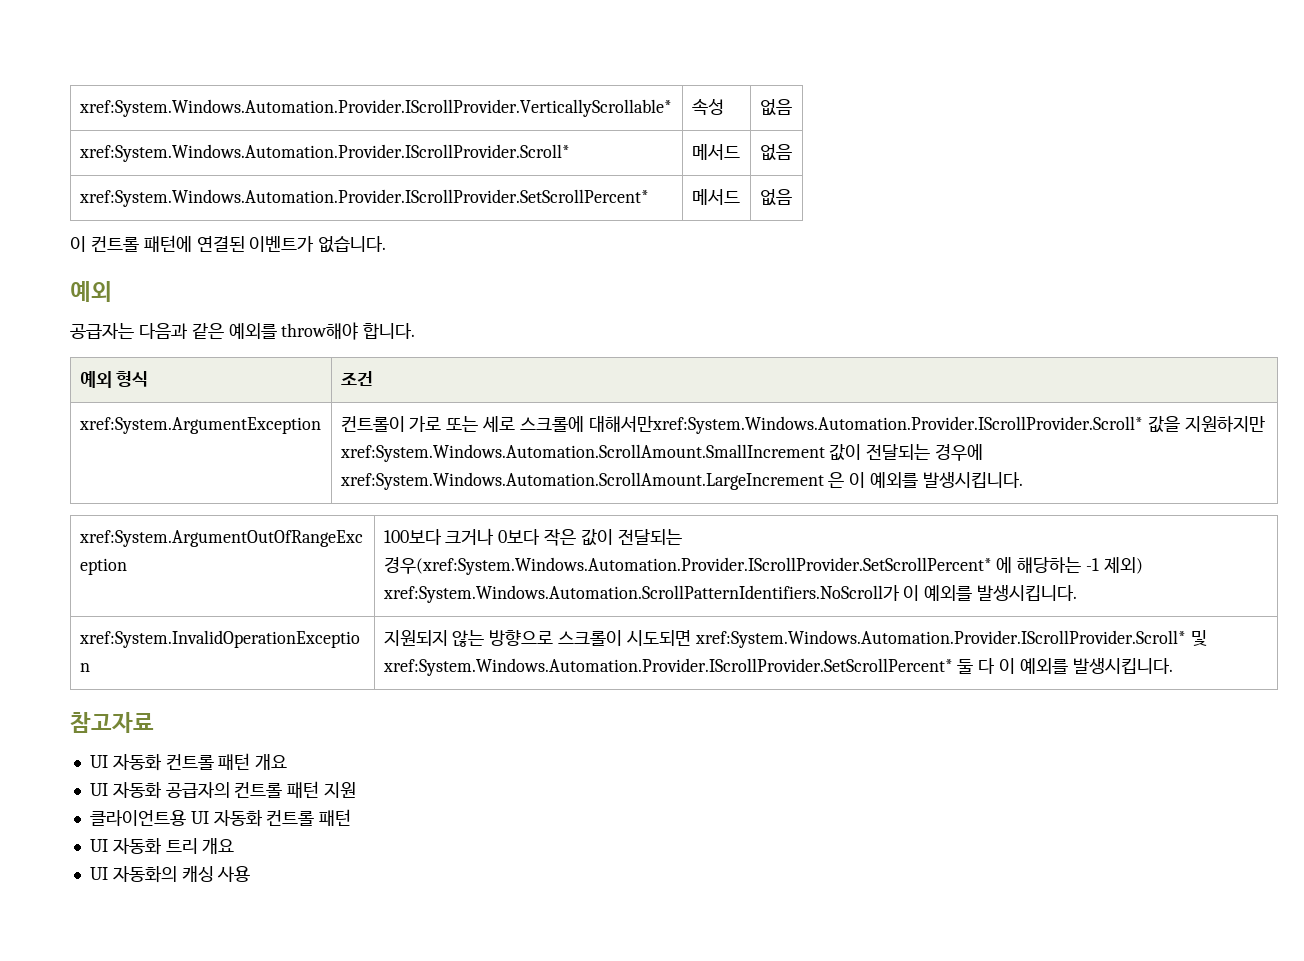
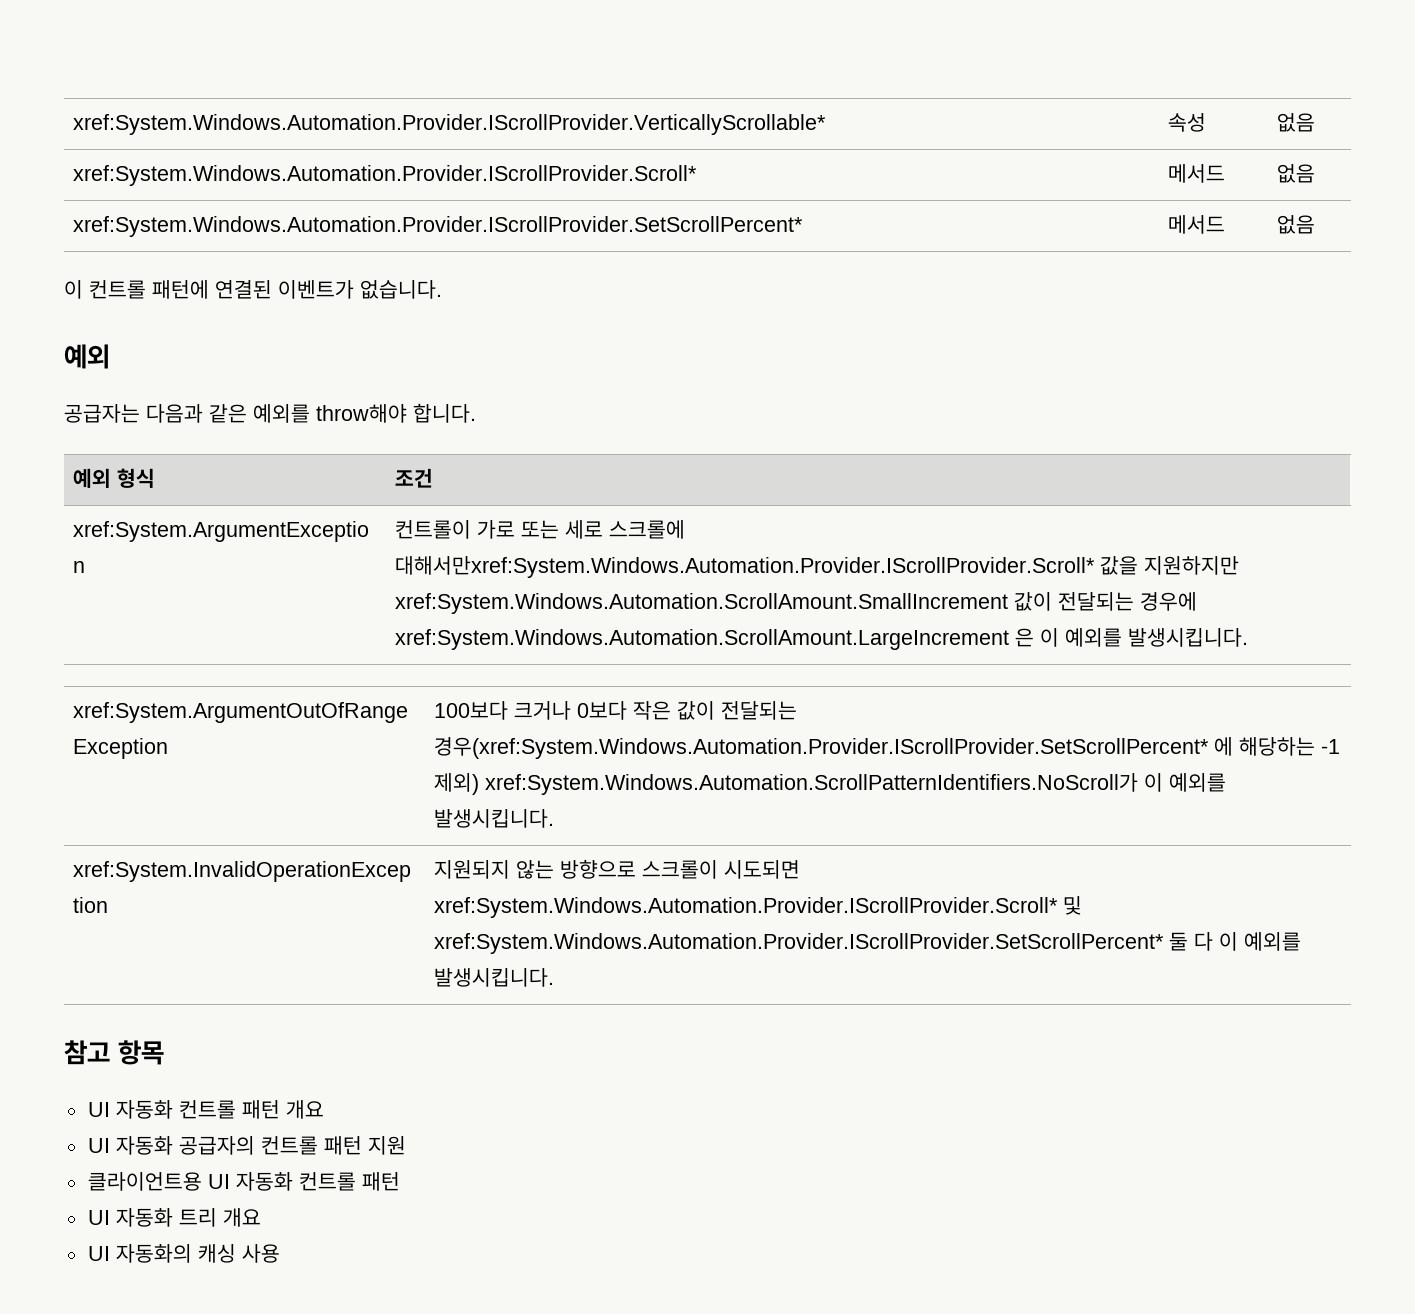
- 참고자료
+ 참고 항목

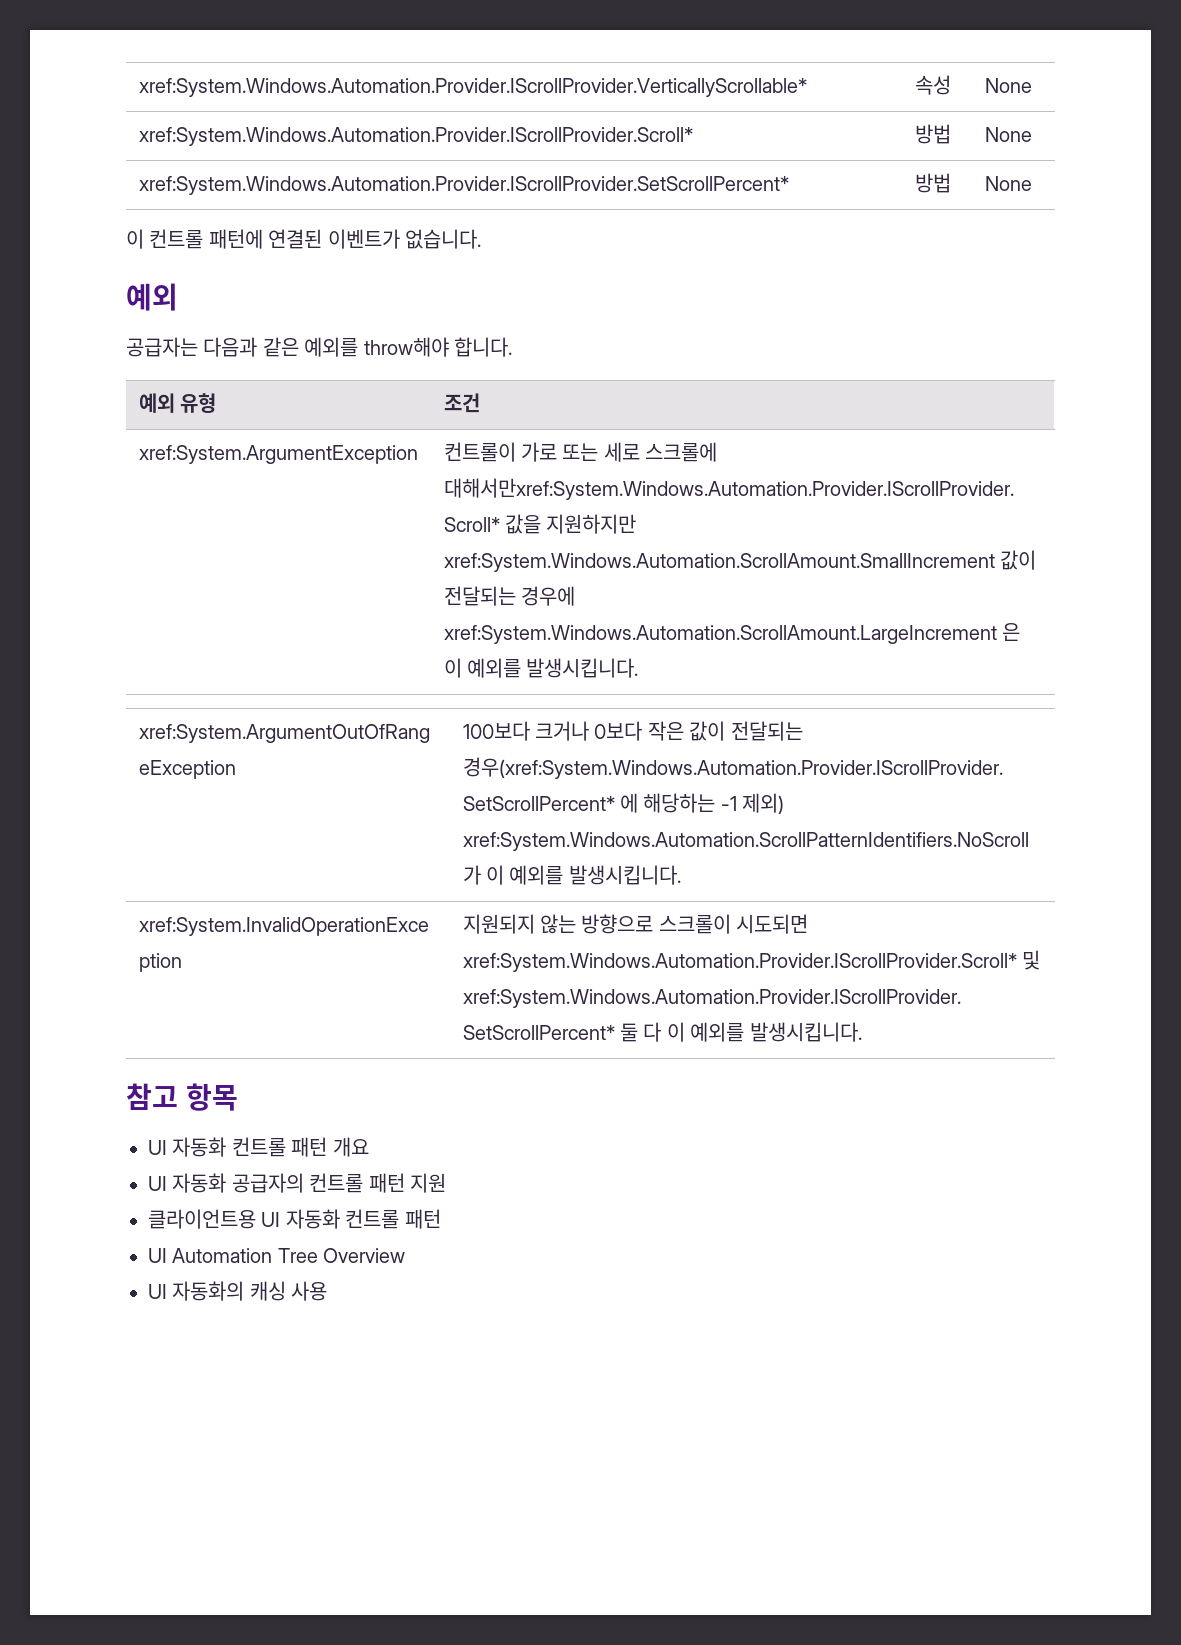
- xref:System.Windows.Automation.Provider.IScrollProvider.VerticallyScrollable* | 속성 | 없음
+ xref:System.Windows.Automation.Provider.IScrollProvider.VerticallyScrollable* | 속성 | None
- xref:System.Windows.Automation.Provider.IScrollProvider.Scroll* | 메서드 | 없음
+ xref:System.Windows.Automation.Provider.IScrollProvider.Scroll* | 방법 | None
- xref:System.Windows.Automation.Provider.IScrollProvider.SetScrollPercent* | 메서드 | 없음
+ xref:System.Windows.Automation.Provider.IScrollProvider.SetScrollPercent* | 방법 | None
- 예외 형식 | 조건
+ 예외 유형 | 조건
- UI 자동화 트리 개요
+ UI Automation Tree Overview

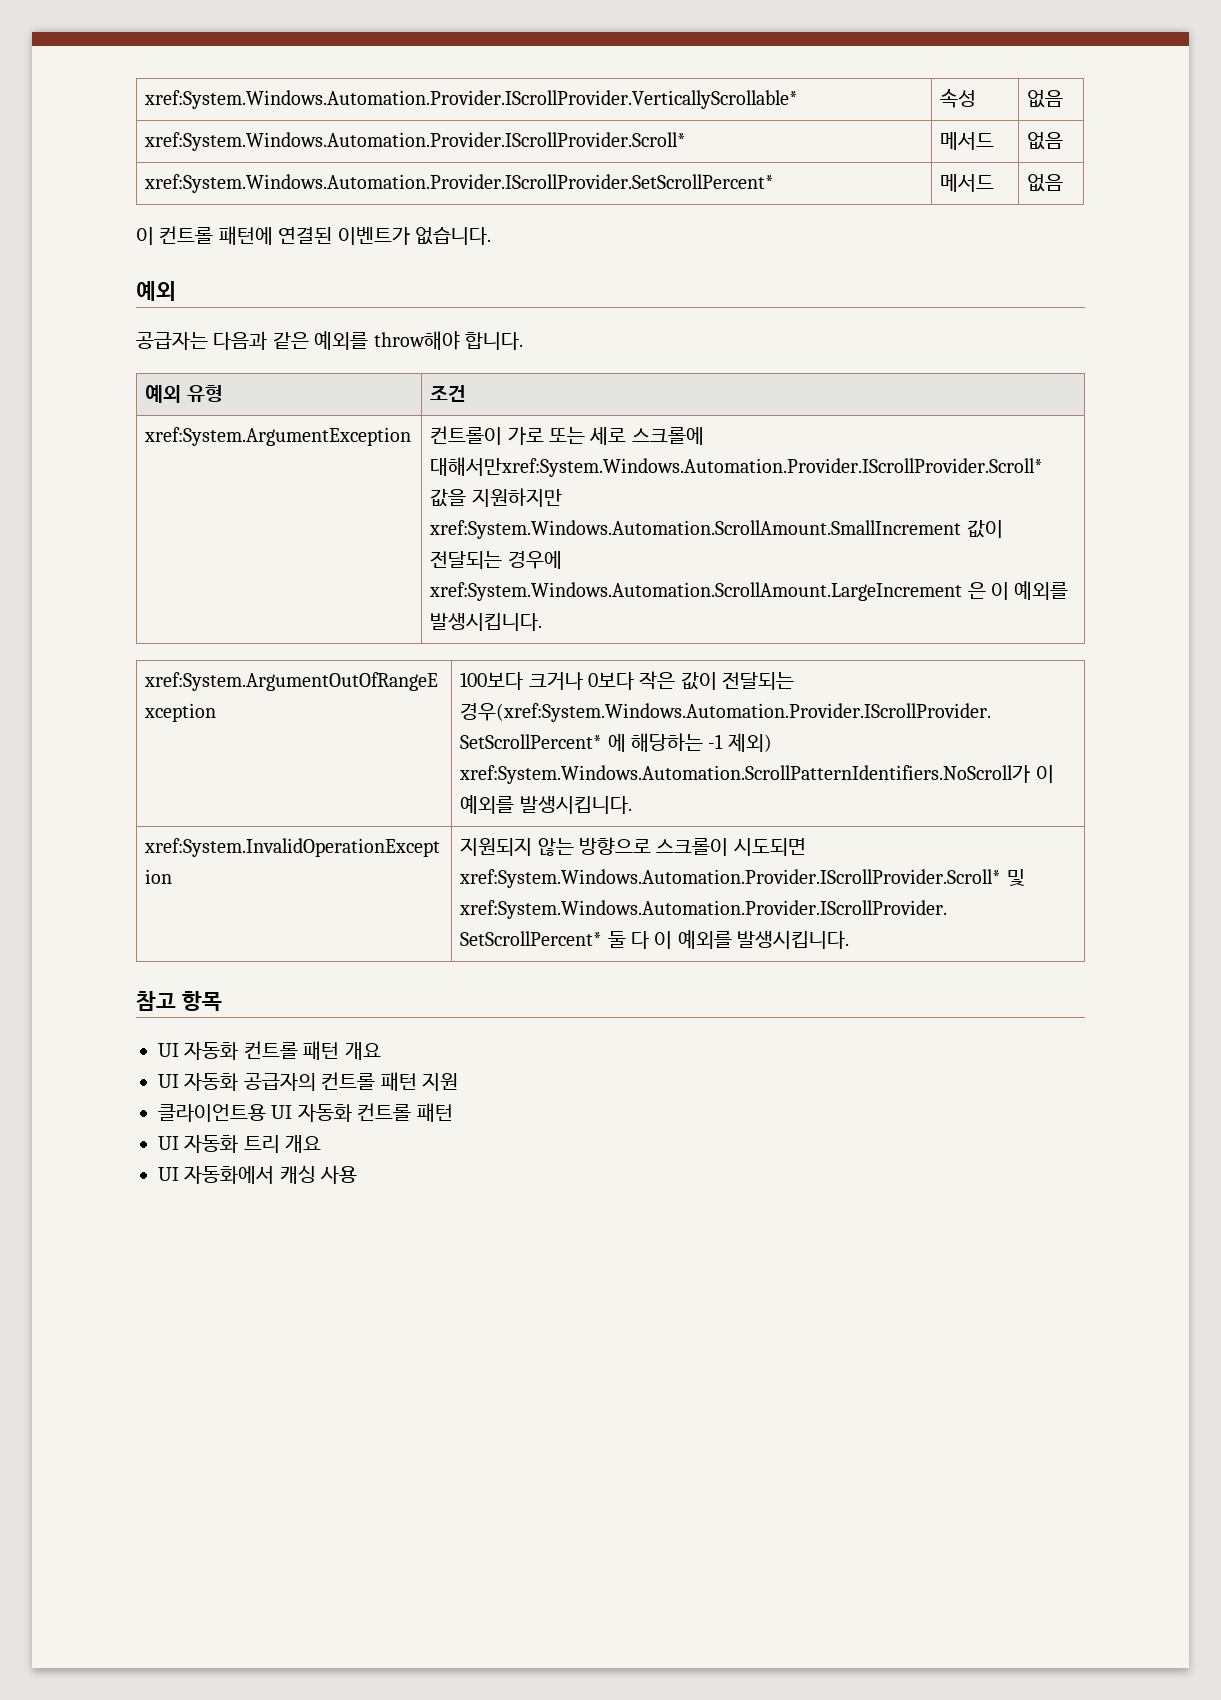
- xref:System.Windows.Automation.Provider.IScrollProvider.VerticallyScrollable* | 속성 | None
+ xref:System.Windows.Automation.Provider.IScrollProvider.VerticallyScrollable* | 속성 | 없음
- xref:System.Windows.Automation.Provider.IScrollProvider.Scroll* | 방법 | None
+ xref:System.Windows.Automation.Provider.IScrollProvider.Scroll* | 메서드 | 없음
- xref:System.Windows.Automation.Provider.IScrollProvider.SetScrollPercent* | 방법 | None
+ xref:System.Windows.Automation.Provider.IScrollProvider.SetScrollPercent* | 메서드 | 없음
- UI Automation Tree Overview
- UI 자동화의 캐싱 사용
+ UI 자동화 트리 개요
+ UI 자동화에서 캐싱 사용

